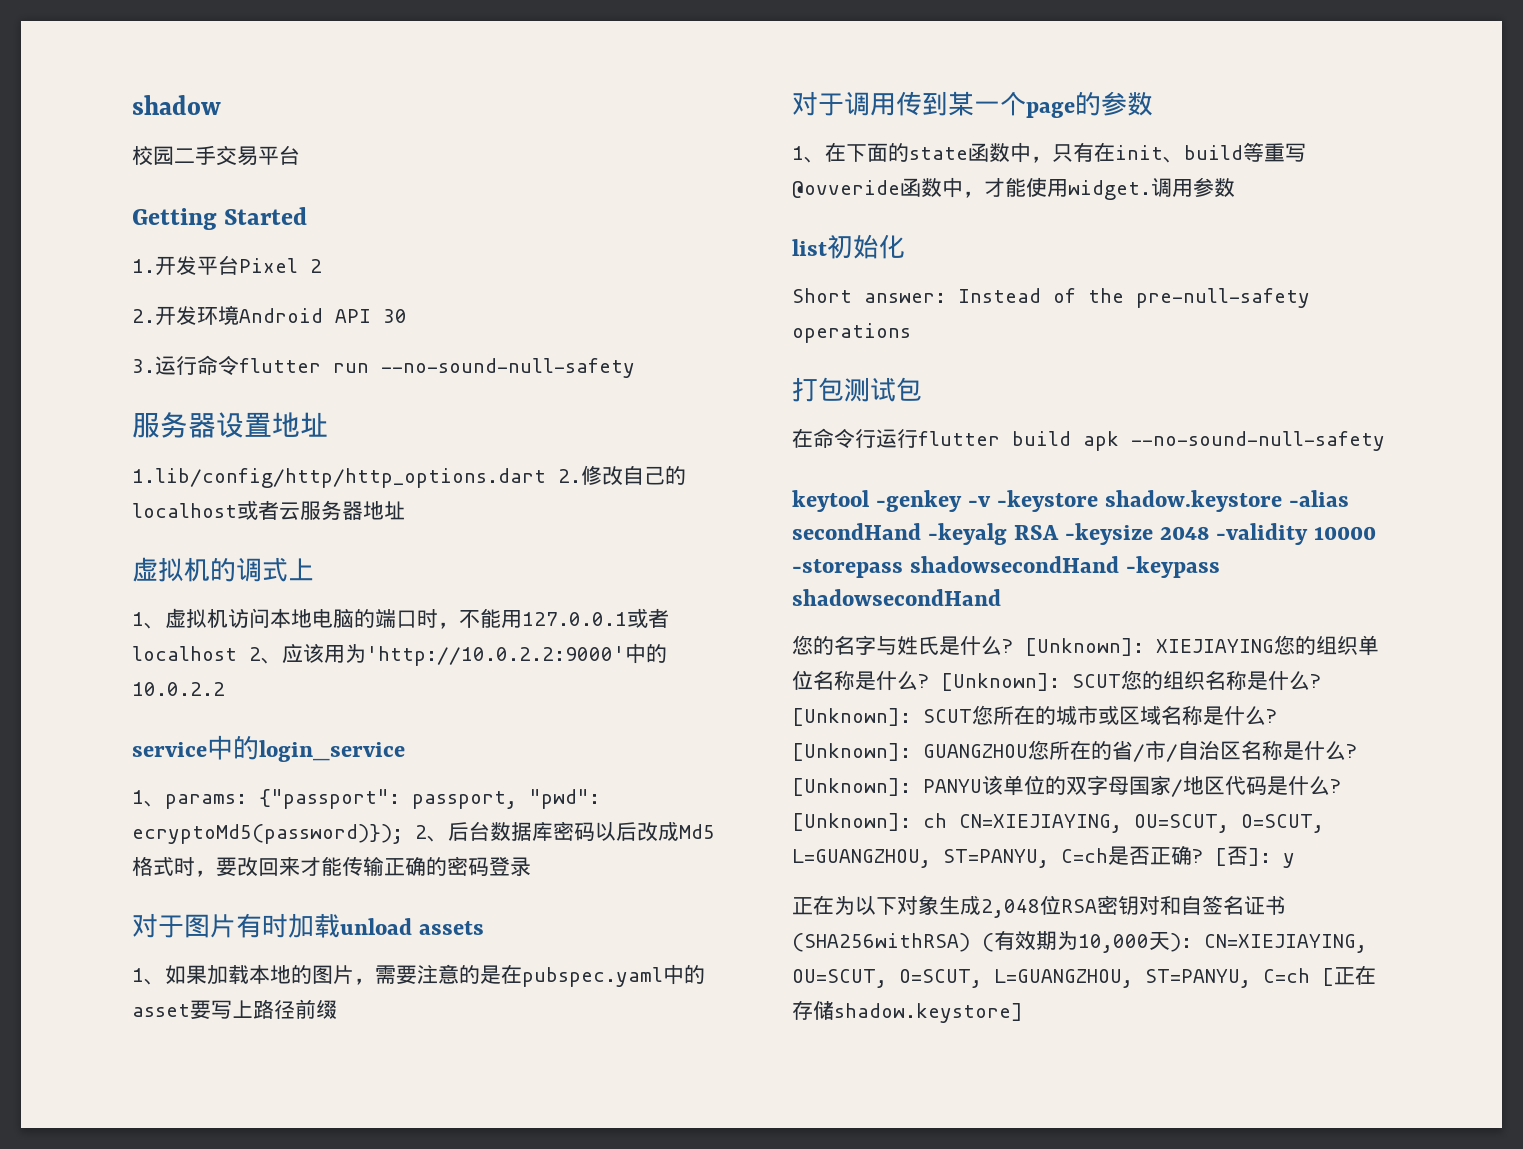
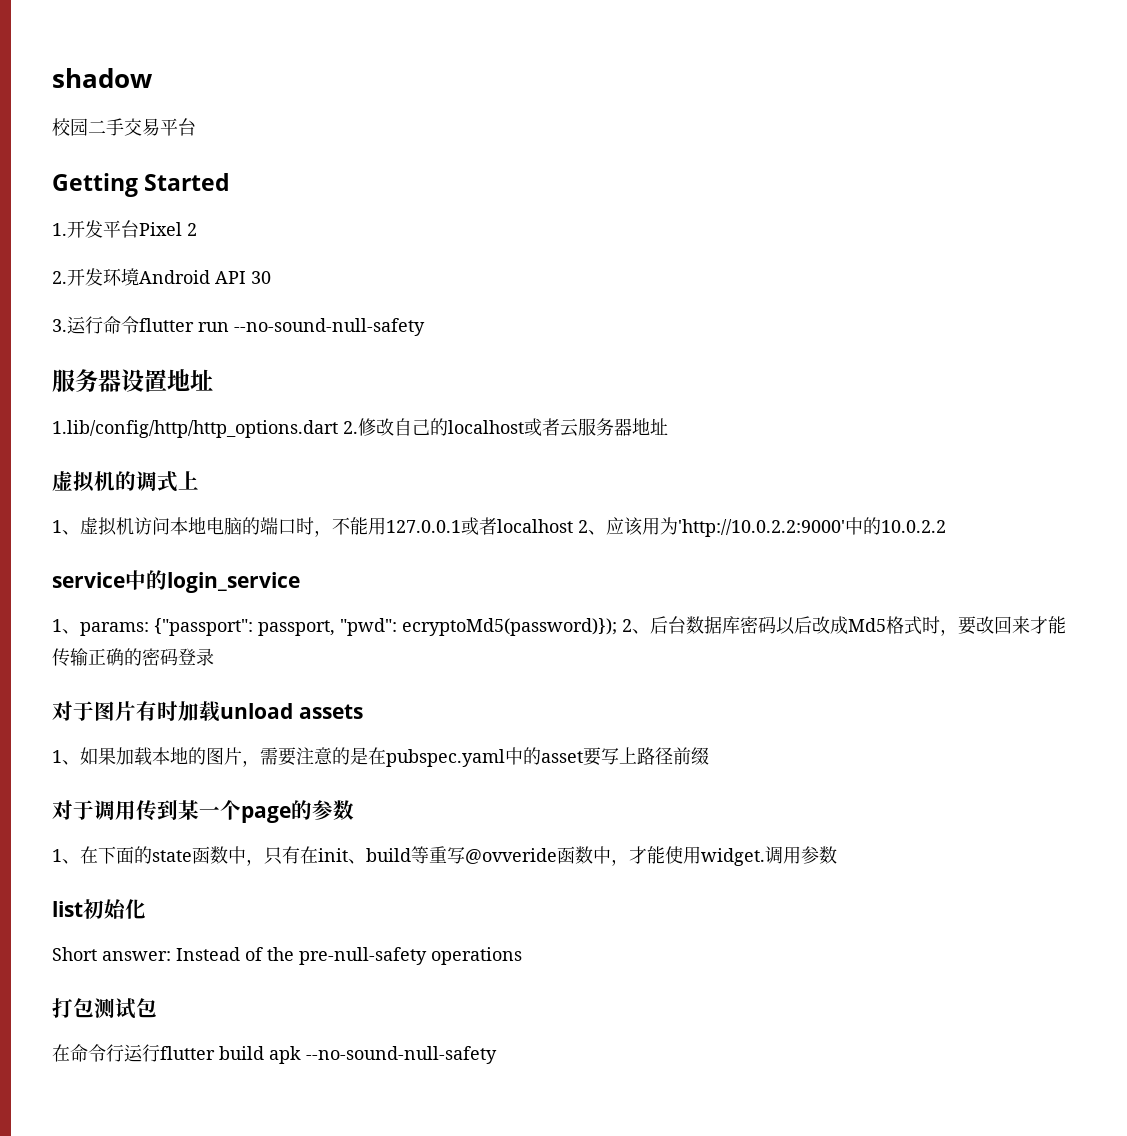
- keytool -genkey -v -keystore shadow.keystore -alias secondHand -keyalg RSA -keysize 2048 -validity 10000 -storepass shadowsecondHand -keypass shadowsecondHand
- 您的名字与姓氏是什么? [Unknown]: XIEJIAYING您的组织单位名称是什么? [Unknown]: SCUT您的组织名称是什么? [Unknown]: SCUT您所在的城市或区域名称是什么? [Unknown]: GUANGZHOU您所在的省/市/自治区名称是什么? [Unknown]: PANYU该单位的双字母国家/地区代码是什么? [Unknown]: ch CN=XIEJIAYING, OU=SCUT, O=SCUT, L=GUANGZHOU, ST=PANYU, C=ch是否正确? [否]: y
- 正在为以下对象生成2,048位RSA密钥对和自签名证书(SHA256withRSA) (有效期为10,000天): CN=XIEJIAYING, OU=SCUT, O=SCUT, L=GUANGZHOU, ST=PANYU, C=ch [正在存储shadow.keystore]

